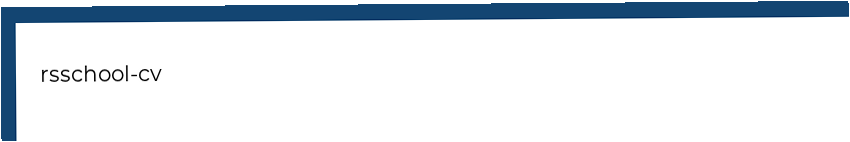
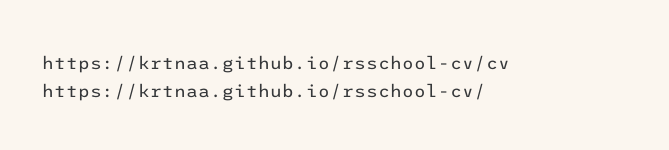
- rsschool-cv
+ https://krtnaa.github.io/rsschool-cv/cv https://krtnaa.github.io/rsschool-cv/

